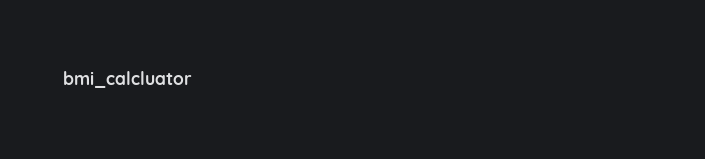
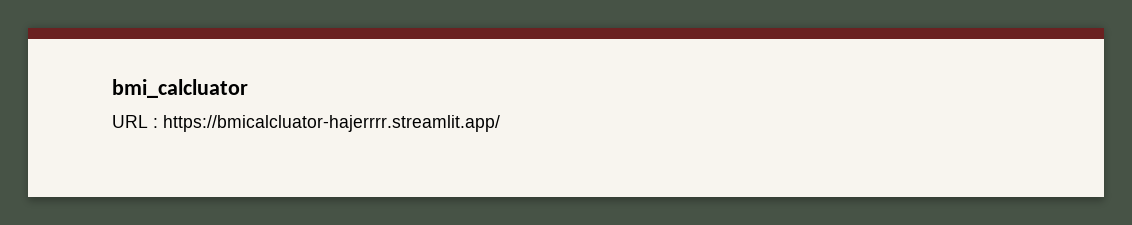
+ URL : https://bmicalcluator-hajerrrr.streamlit.app/

